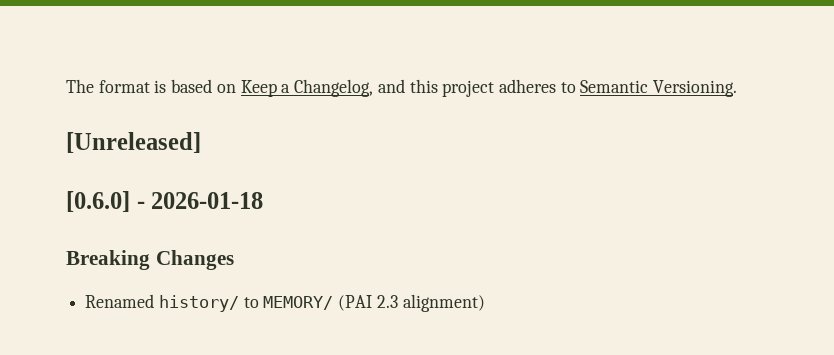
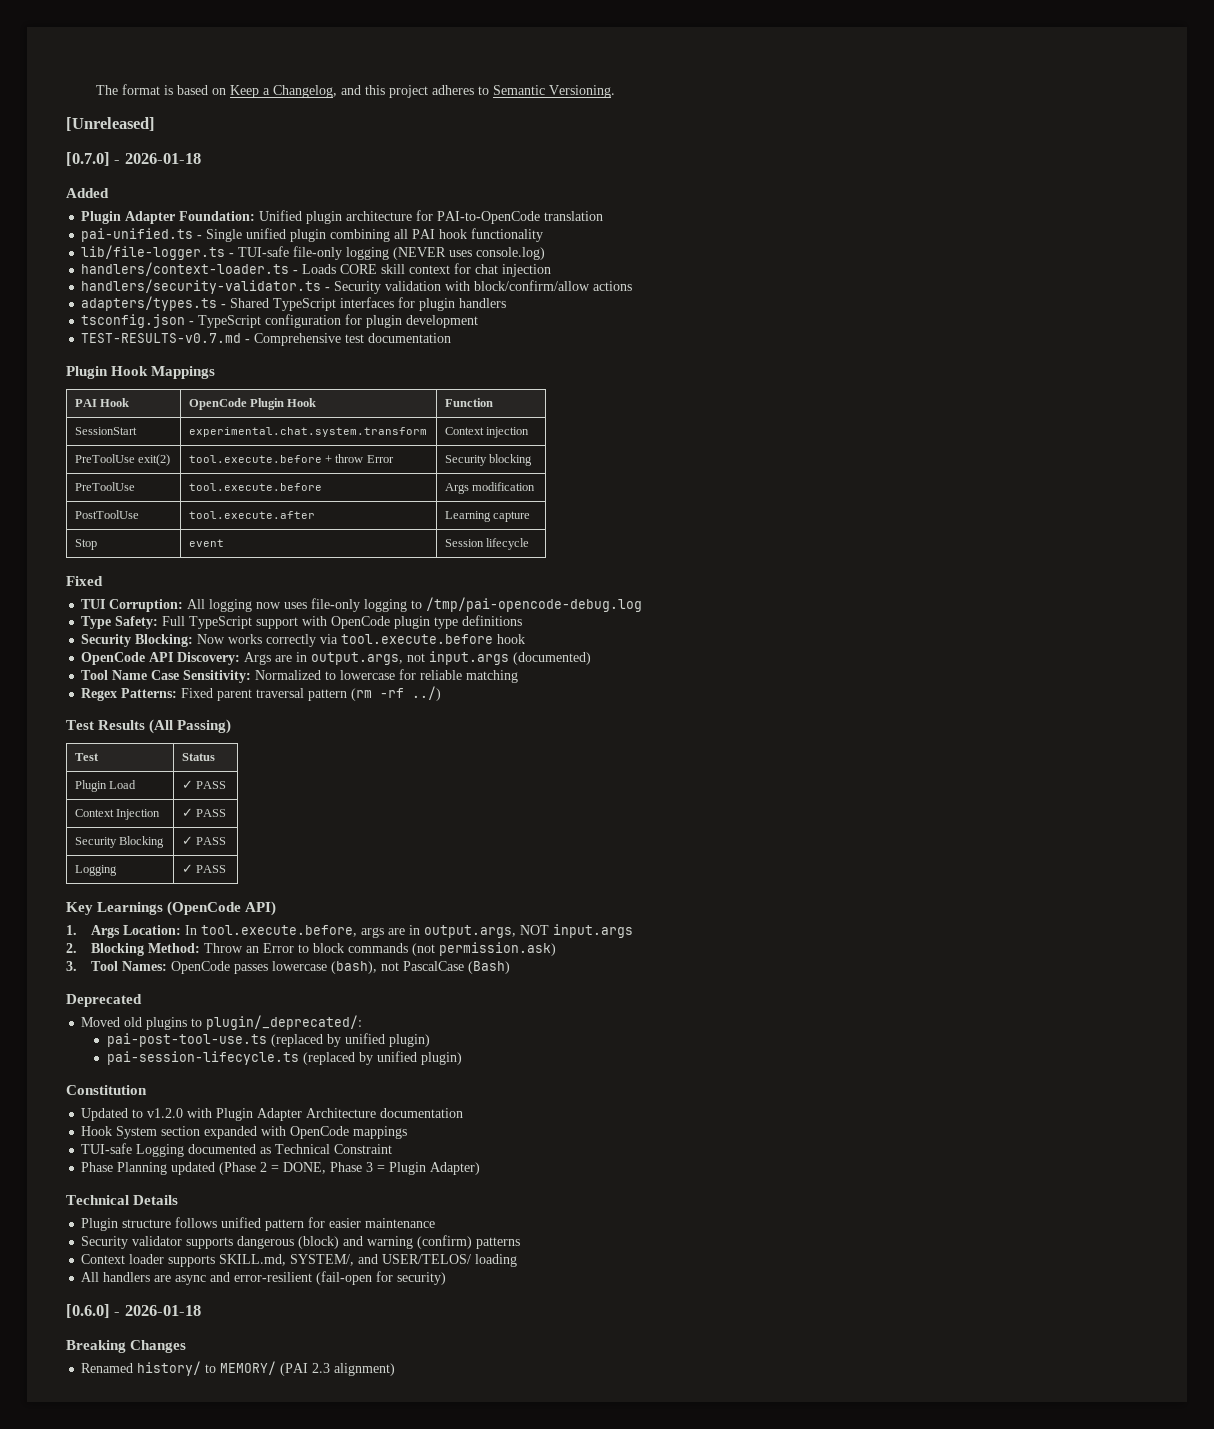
+ [0.7.0] - 2026-01-18
+ Added
+ Plugin Adapter Foundation: Unified plugin architecture for PAI-to-OpenCode translation
+ pai-unified.ts - Single unified plugin combining all PAI hook functionality
+ lib/file-logger.ts - TUI-safe file-only logging (NEVER uses console.log)
+ handlers/context-loader.ts - Loads CORE skill context for chat injection
+ handlers/security-validator.ts - Security validation with block/confirm/allow actions
+ adapters/types.ts - Shared TypeScript interfaces for plugin handlers
+ tsconfig.json - TypeScript configuration for plugin development
+ TEST-RESULTS-v0.7.md - Comprehensive test documentation
+ Plugin Hook Mappings
+ PAI Hook | OpenCode Plugin Hook | Function
+ SessionStart | experimental.chat.system.transform | Context injection
+ PreToolUse exit(2) | tool.execute.before + throw Error | Security blocking
+ PreToolUse | tool.execute.before | Args modification
+ PostToolUse | tool.execute.after | Learning capture
+ Stop | event | Session lifecycle
+ Fixed
+ TUI Corruption: All logging now uses file-only logging to /tmp/pai-opencode-debug.log
+ Type Safety: Full TypeScript support with OpenCode plugin type definitions
+ Security Blocking: Now works correctly via tool.execute.before hook
+ OpenCode API Discovery: Args are in output.args, not input.args (documented)
+ Tool Name Case Sensitivity: Normalized to lowercase for reliable matching
+ Regex Patterns: Fixed parent traversal pattern (rm -rf ../)
+ Test Results (All Passing)
+ Test | Status
+ Plugin Load | ✓ PASS
+ Context Injection | ✓ PASS
+ Security Blocking | ✓ PASS
+ Logging | ✓ PASS
+ Key Learnings (OpenCode API)
+ 1. Args Location: In tool.execute.before, args are in output.args, NOT input.args
+ 2. Blocking Method: Throw an Error to block commands (not permission.ask)
+ 3. Tool Names: OpenCode passes lowercase (bash), not PascalCase (Bash)
+ Deprecated
+ Moved old plugins to plugin/_deprecated/:
+ pai-post-tool-use.ts (replaced by unified plugin)
+ pai-session-lifecycle.ts (replaced by unified plugin)
+ Constitution
+ Updated to v1.2.0 with Plugin Adapter Architecture documentation
+ Hook System section expanded with OpenCode mappings
+ TUI-safe Logging documented as Technical Constraint
+ Phase Planning updated (Phase 2 = DONE, Phase 3 = Plugin Adapter)
+ Technical Details
+ Plugin structure follows unified pattern for easier maintenance
+ Security validator supports dangerous (block) and warning (confirm) patterns
+ Context loader supports SKILL.md, SYSTEM/, and USER/TELOS/ loading
+ All handlers are async and error-resilient (fail-open for security)

